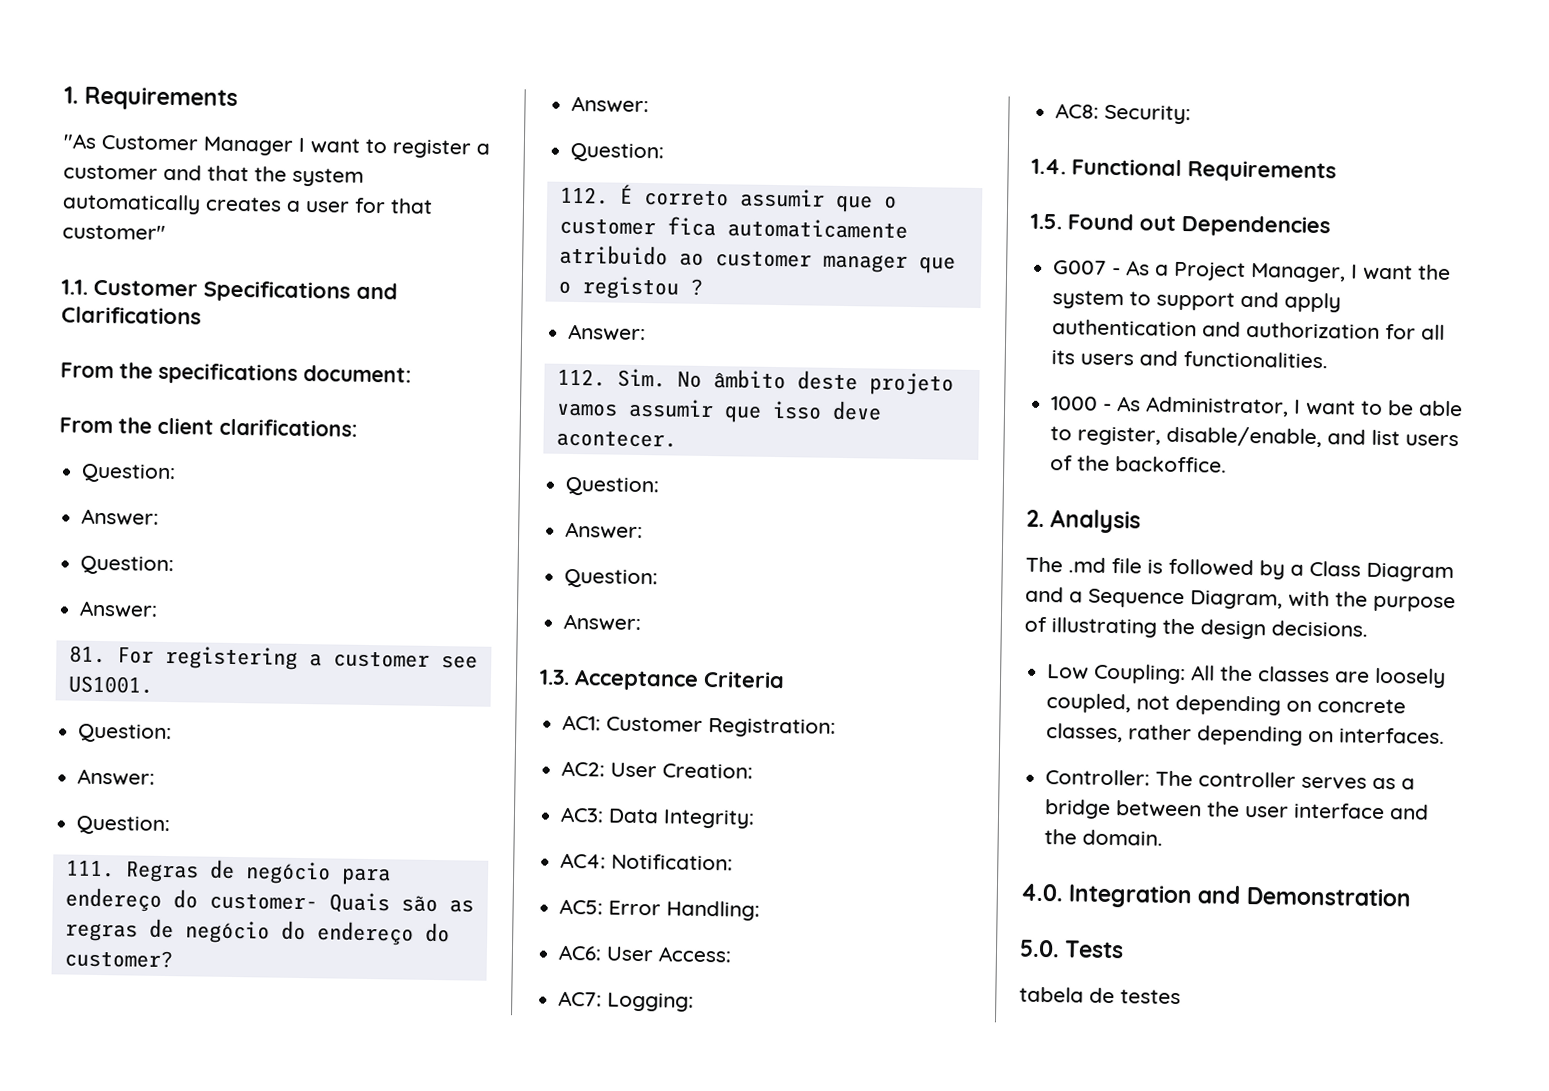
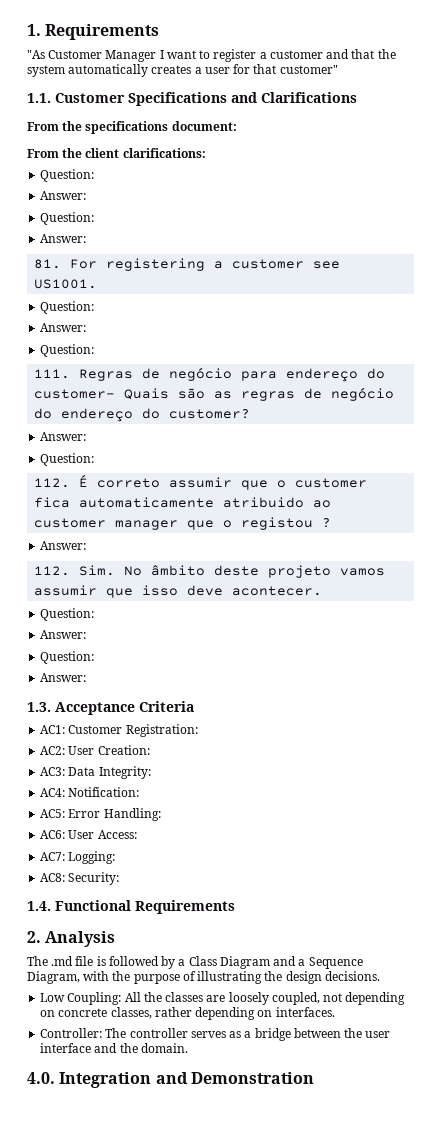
- 1.5. Found out Dependencies
- G007 - As a Project Manager, I want the system to support and apply authentication and authorization for all its users and functionalities.
- 1000 - As Administrator, I want to be able to register, disable/enable, and list users of the backoffice.
- 5.0. Tests
- tabela de testes

